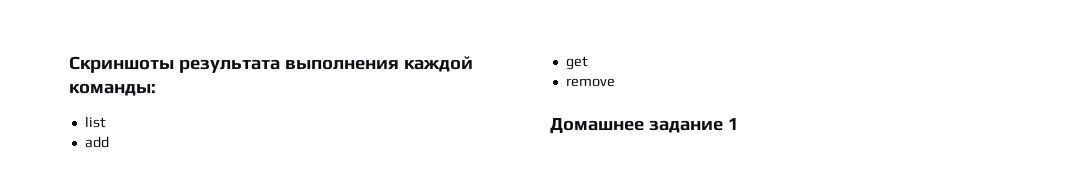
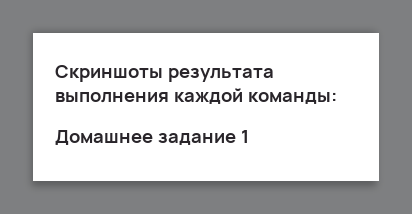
- list
- add
- get
- remove

